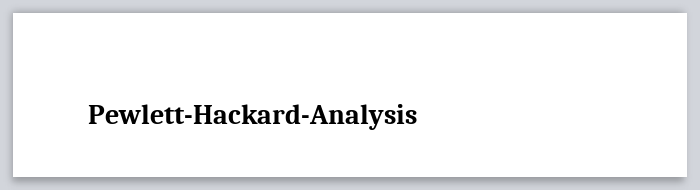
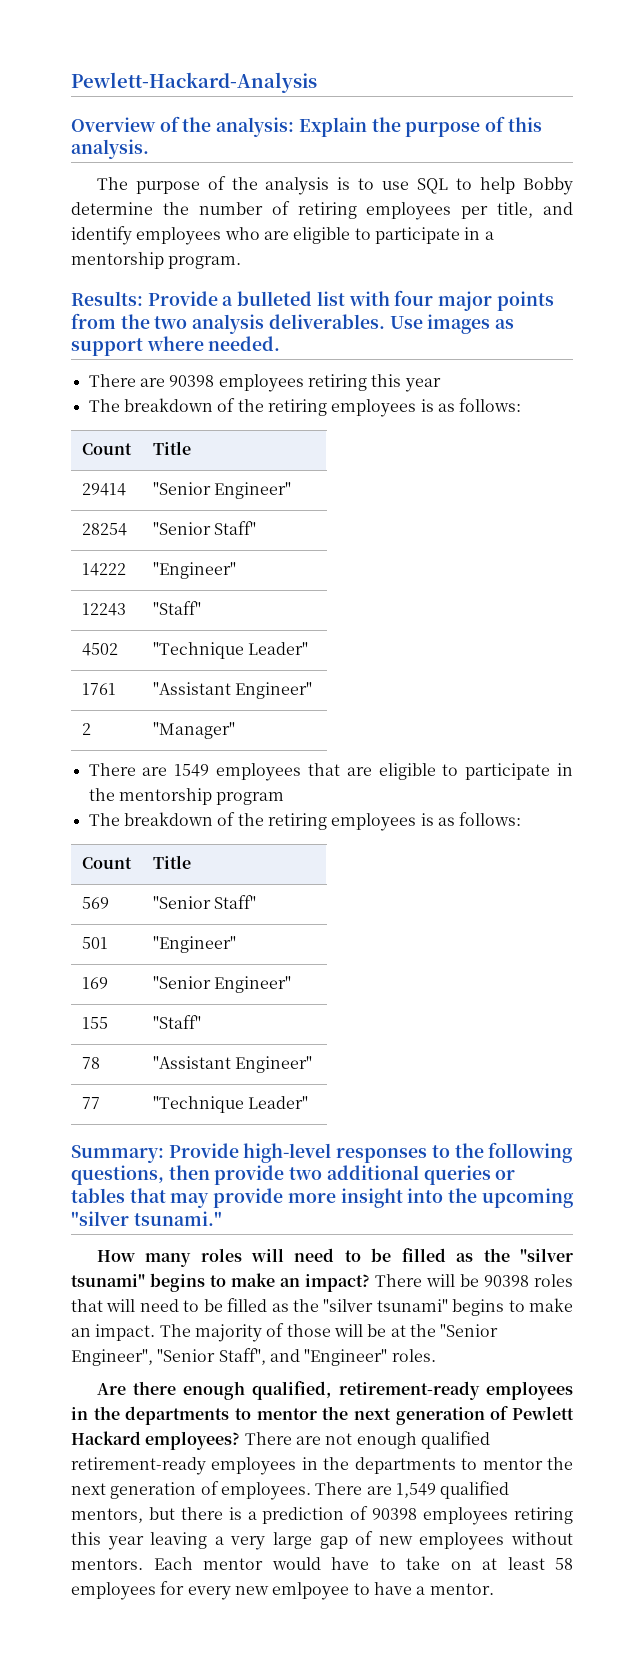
+ Overview of the analysis: Explain the purpose of this analysis.
+ The purpose of the analysis is to use SQL to help Bobby determine the number of retiring employees per title, and identify employees who are eligible to participate in a mentorship program.
+ Results: Provide a bulleted list with four major points from the two analysis deliverables. Use images as support where needed.
+ There are 90398 employees retiring this year
+ The breakdown of the retiring employees is as follows:
+ Count | Title
+ 29414 | "Senior Engineer"
+ 28254 | "Senior Staff"
+ 14222 | "Engineer"
+ 12243 | "Staff"
+ 4502 | "Technique Leader"
+ 1761 | "Assistant Engineer"
+ 2 | "Manager"
+ There are 1549 employees that are eligible to participate in the mentorship program
+ The breakdown of the retiring employees is as follows:
+ Count | Title
+ 569 | "Senior Staff"
+ 501 | "Engineer"
+ 169 | "Senior Engineer"
+ 155 | "Staff"
+ 78 | "Assistant Engineer"
+ 77 | "Technique Leader"
+ Summary: Provide high-level responses to the following questions, then provide two additional queries or tables that may provide more insight into the upcoming "silver tsunami."
+ How many roles will need to be filled as the "silver tsunami" begins to make an impact? There will be 90398 roles that will need to be filled as the "silver tsunami" begins to make an impact. The majority of those will be at the "Senior Engineer", "Senior Staff", and "Engineer" roles.
+ Are there enough qualified, retirement-ready employees in the departments to mentor the next generation of Pewlett Hackard employees? There are not enough qualified retirement-ready employees in the departments to mentor the next generation of employees. There are 1,549 qualified mentors, but there is a prediction of 90398 employees retiring this year leaving a very large gap of new employees without mentors. Each mentor would have to take on at least 58 employees for every new emlpoyee to have a mentor.

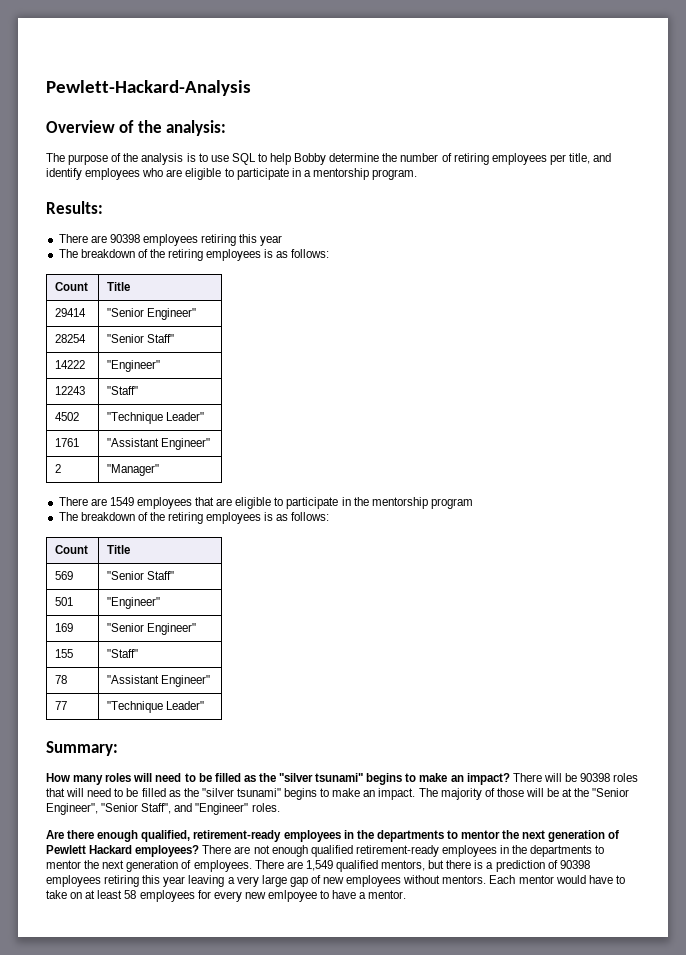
- Overview of the analysis: Explain the purpose of this analysis.
+ Overview of the analysis:
- Results: Provide a bulleted list with four major points from the two analysis deliverables. Use images as support where needed.
+ Results:
- Summary: Provide high-level responses to the following questions, then provide two additional queries or tables that may provide more insight into the upcoming "silver tsunami."
+ Summary:

